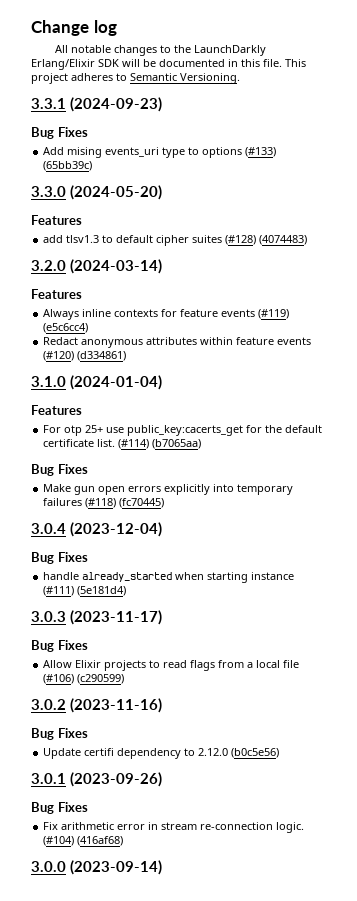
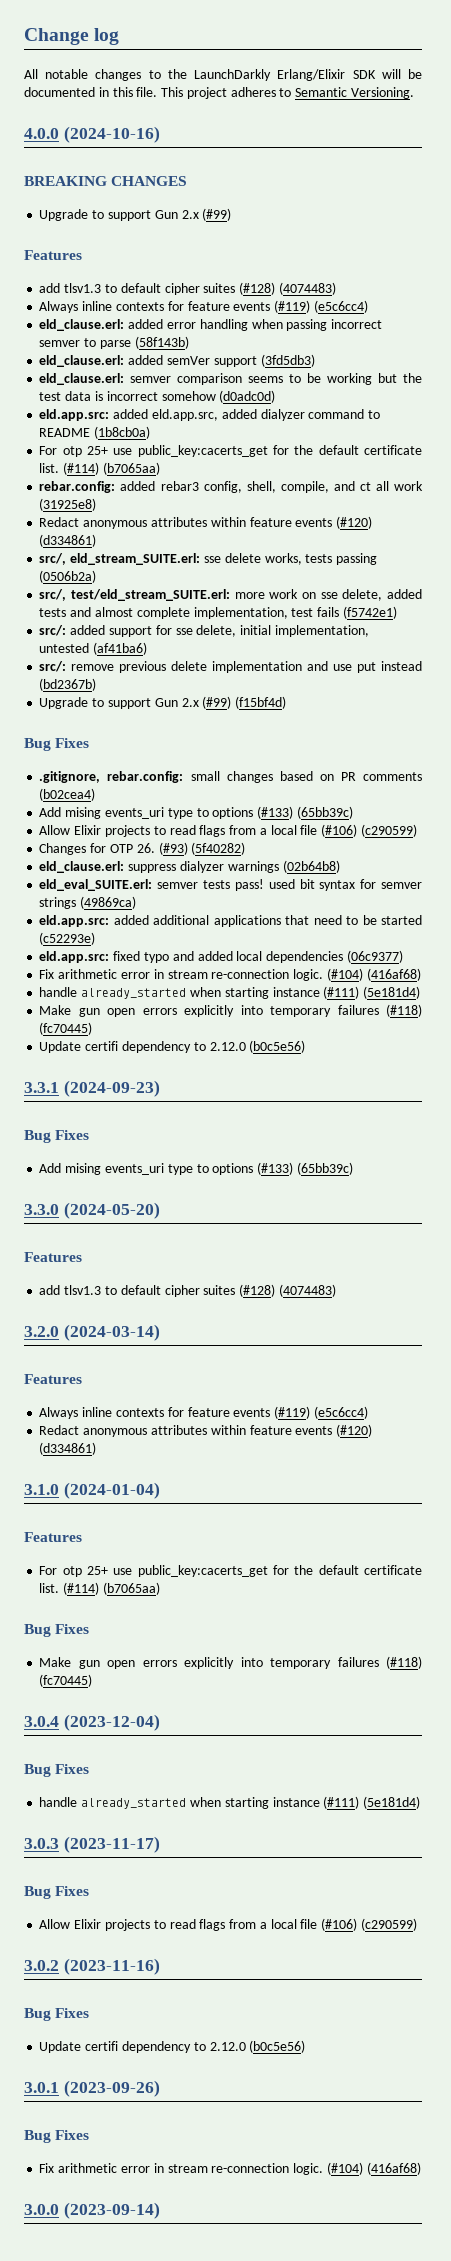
+ 4.0.0 (2024-10-16)
+ BREAKING CHANGES
+ Upgrade to support Gun 2.x (#99)
+ Features
+ add tlsv1.3 to default cipher suites (#128) (4074483)
+ Always inline contexts for feature events (#119) (e5c6cc4)
+ eld_clause.erl: added error handling when passing incorrect semver to parse (58f143b)
+ eld_clause.erl: added semVer support (3fd5db3)
+ eld_clause.erl: semver comparison seems to be working but the test data is incorrect somehow (d0adc0d)
+ eld.app.src: added eld.app.src, added dialyzer command to README (1b8cb0a)
+ For otp 25+ use public_key:cacerts_get for the default certificate list. (#114) (b7065aa)
+ rebar.config: added rebar3 config, shell, compile, and ct all work (31925e8)
+ Redact anonymous attributes within feature events (#120) (d334861)
+ src/, eld_stream_SUITE.erl: sse delete works, tests passing (0506b2a)
+ src/, test/eld_stream_SUITE.erl: more work on sse delete, added tests and almost complete implementation, test fails (f5742e1)
+ src/: added support for sse delete, initial implementation, untested (af41ba6)
+ src/: remove previous delete implementation and use put instead (bd2367b)
+ Upgrade to support Gun 2.x (#99) (f15bf4d)
+ Bug Fixes
+ .gitignore, rebar.config: small changes based on PR comments (b02cea4)
+ Add mising events_uri type to options (#133) (65bb39c)
+ Allow Elixir projects to read flags from a local file (#106) (c290599)
+ Changes for OTP 26. (#93) (5f40282)
+ eld_clause.erl: suppress dialyzer warnings (02b64b8)
+ eld_eval_SUITE.erl: semver tests pass! used bit syntax for semver strings (49869ca)
+ eld.app.src: added additional applications that need to be started (c52293e)
+ eld.app.src: fixed typo and added local dependencies (06c9377)
+ Fix arithmetic error in stream re-connection logic. (#104) (416af68)
+ handle already_started when starting instance (#111) (5e181d4)
+ Make gun open errors explicitly into temporary failures (#118) (fc70445)
+ Update certifi dependency to 2.12.0 (b0c5e56)

